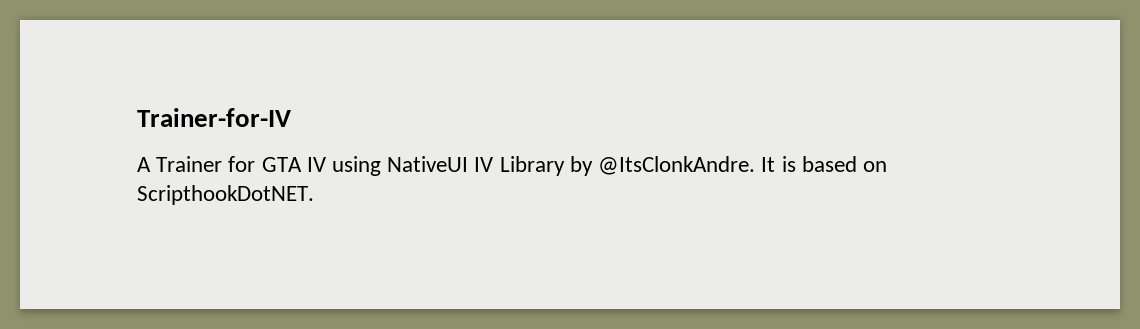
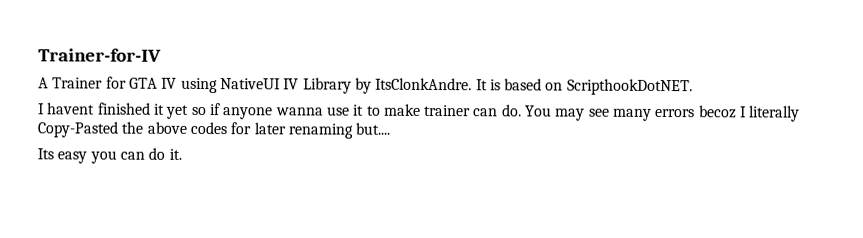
- A Trainer for GTA IV using NativeUI IV Library by @ItsClonkAndre.
+ A Trainer for GTA IV using NativeUI IV Library by ItsClonkAndre.
+ I havent finished it yet so if anyone wanna use it to make trainer can do. You may see many errors becoz I literally Copy-Pasted the above codes for later renaming but....
+ Its easy you can do it.

